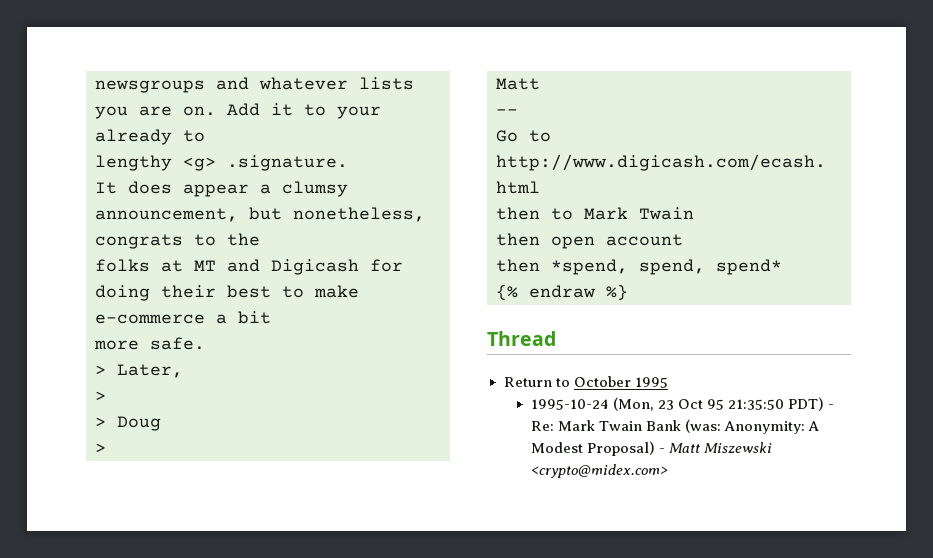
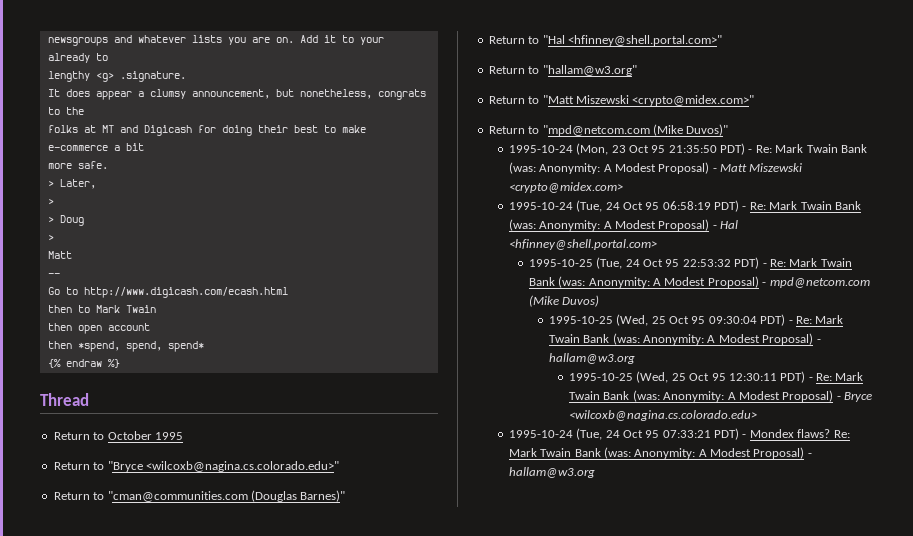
+ Return to "Bryce <wilcoxb@nagina.cs.colorado.edu>"
+ Return to "cman@communities.com (Douglas Barnes)"
+ Return to "Hal <hfinney@shell.portal.com>"
+ Return to "hallam@w3.org"
+ Return to "Matt Miszewski <crypto@midex.com>"
+ Return to "mpd@netcom.com (Mike Duvos)"
+ 1995-10-24 (Tue, 24 Oct 95 06:58:19 PDT) - Re: Mark Twain Bank (was: Anonymity: A Modest Proposal) - Hal <hfinney@shell.portal.com>
+ 1995-10-25 (Tue, 24 Oct 95 22:53:32 PDT) - Re: Mark Twain Bank (was: Anonymity: A Modest Proposal) - mpd@netcom.com (Mike Duvos)
+ 1995-10-25 (Wed, 25 Oct 95 09:30:04 PDT) - Re: Mark Twain Bank (was: Anonymity: A Modest Proposal) - hallam@w3.org
+ 1995-10-25 (Wed, 25 Oct 95 12:30:11 PDT) - Re: Mark Twain Bank (was: Anonymity: A Modest Proposal) - Bryce <wilcoxb@nagina.cs.colorado.edu>
+ 1995-10-24 (Tue, 24 Oct 95 07:33:21 PDT) - Mondex flaws? Re: Mark Twain Bank (was: Anonymity: A Modest Proposal) - hallam@w3.org

